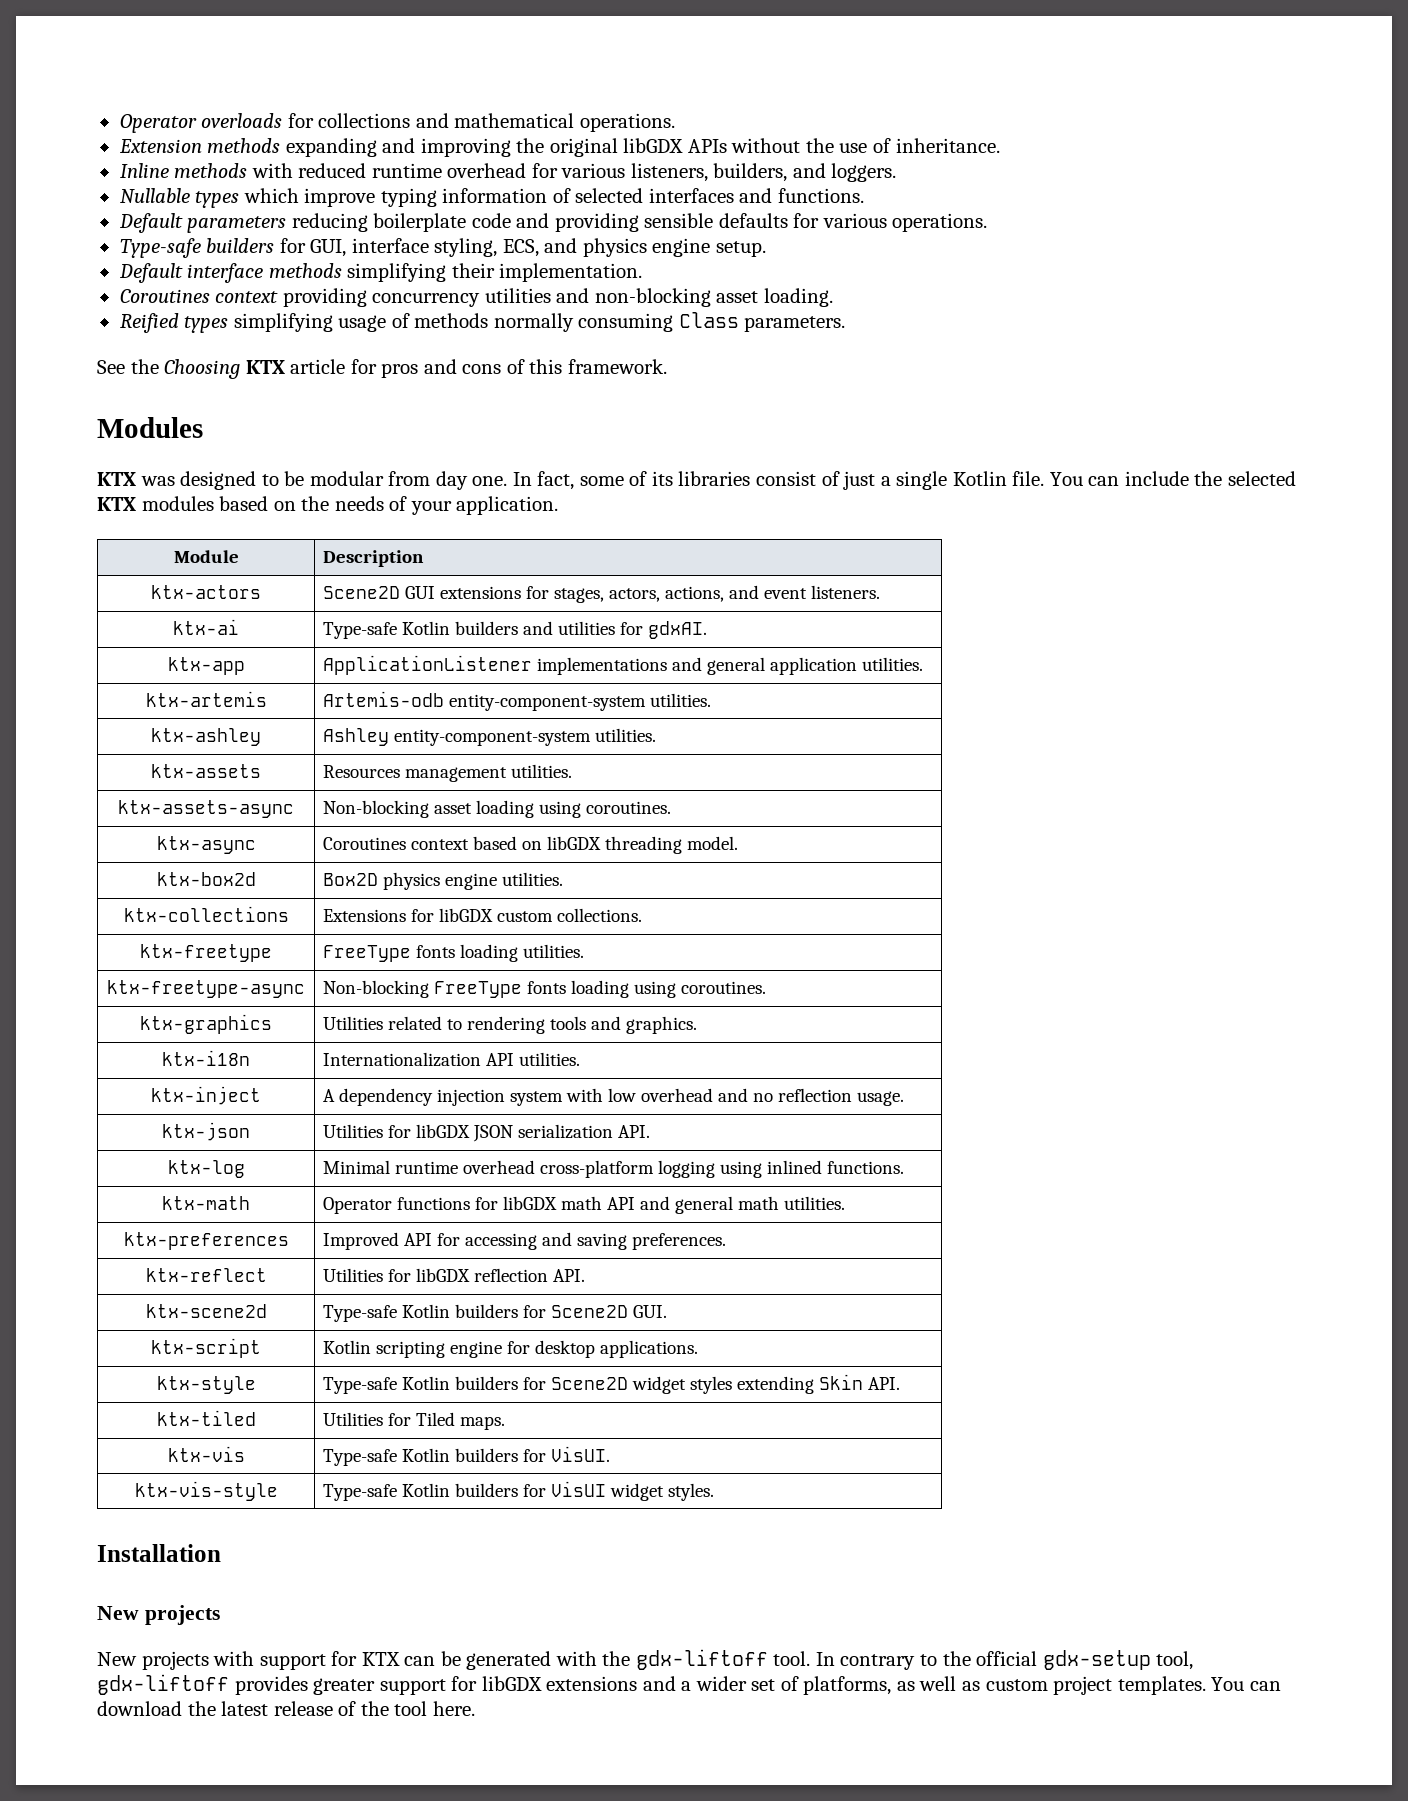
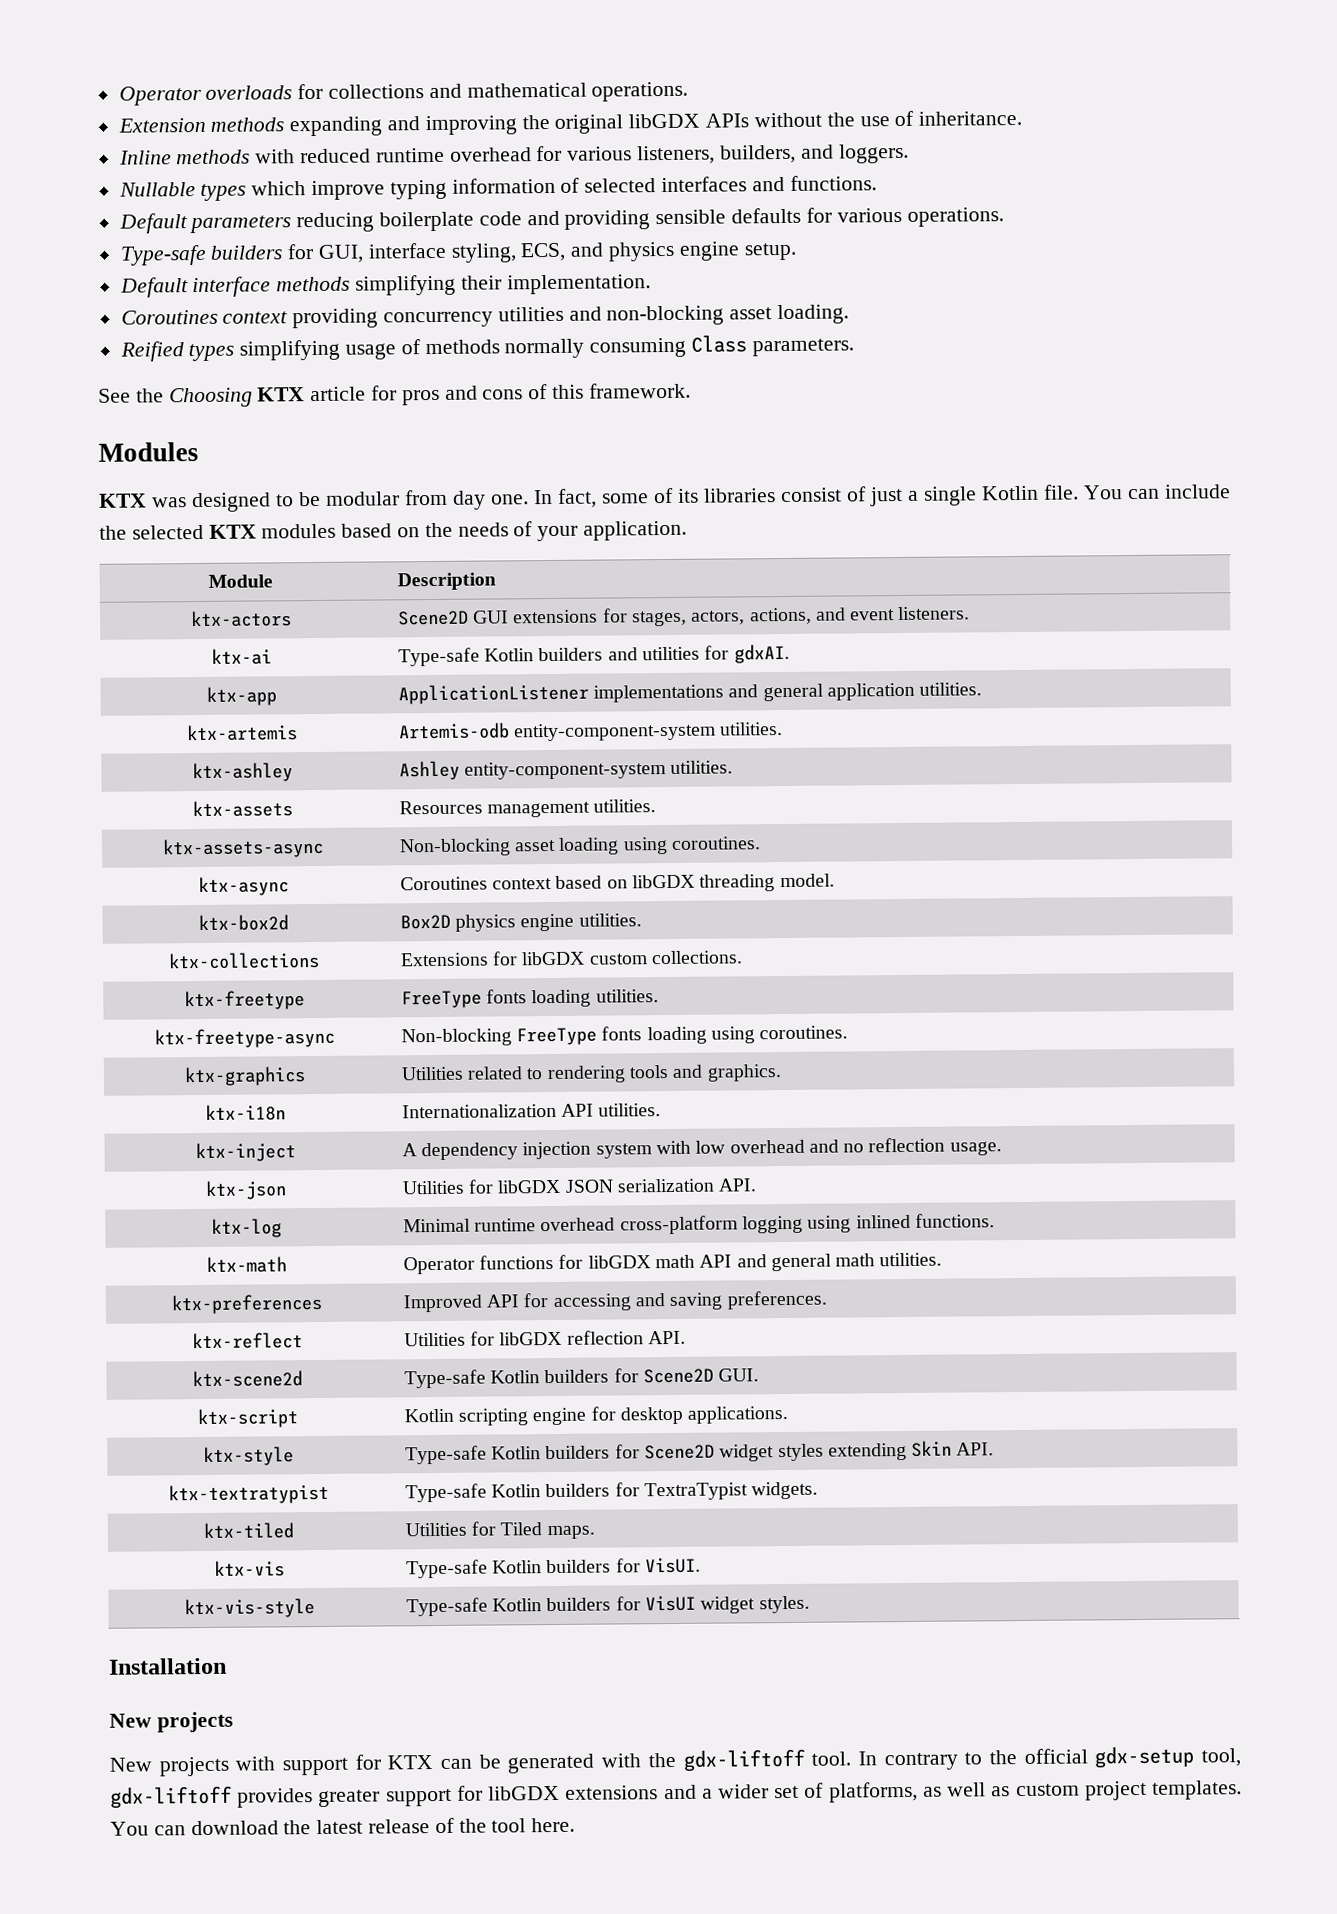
+ ktx-textratypist | Type-safe Kotlin builders for TextraTypist widgets.

